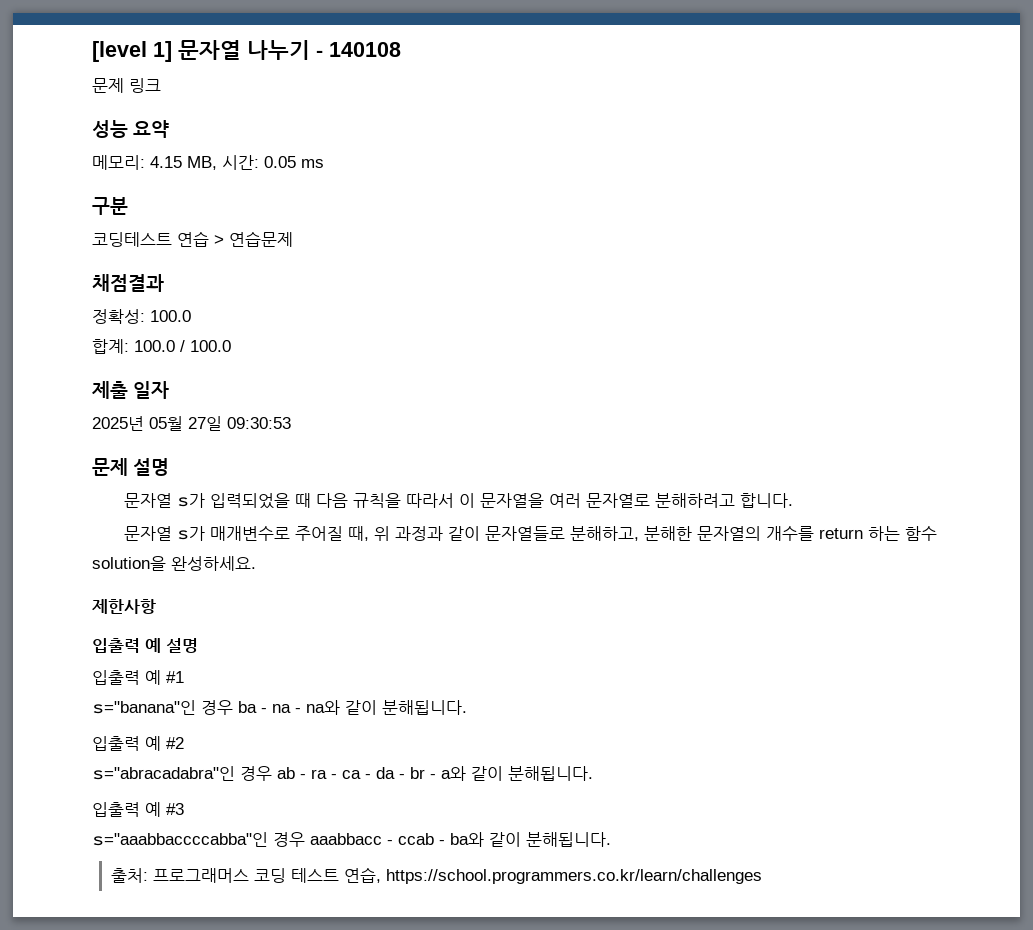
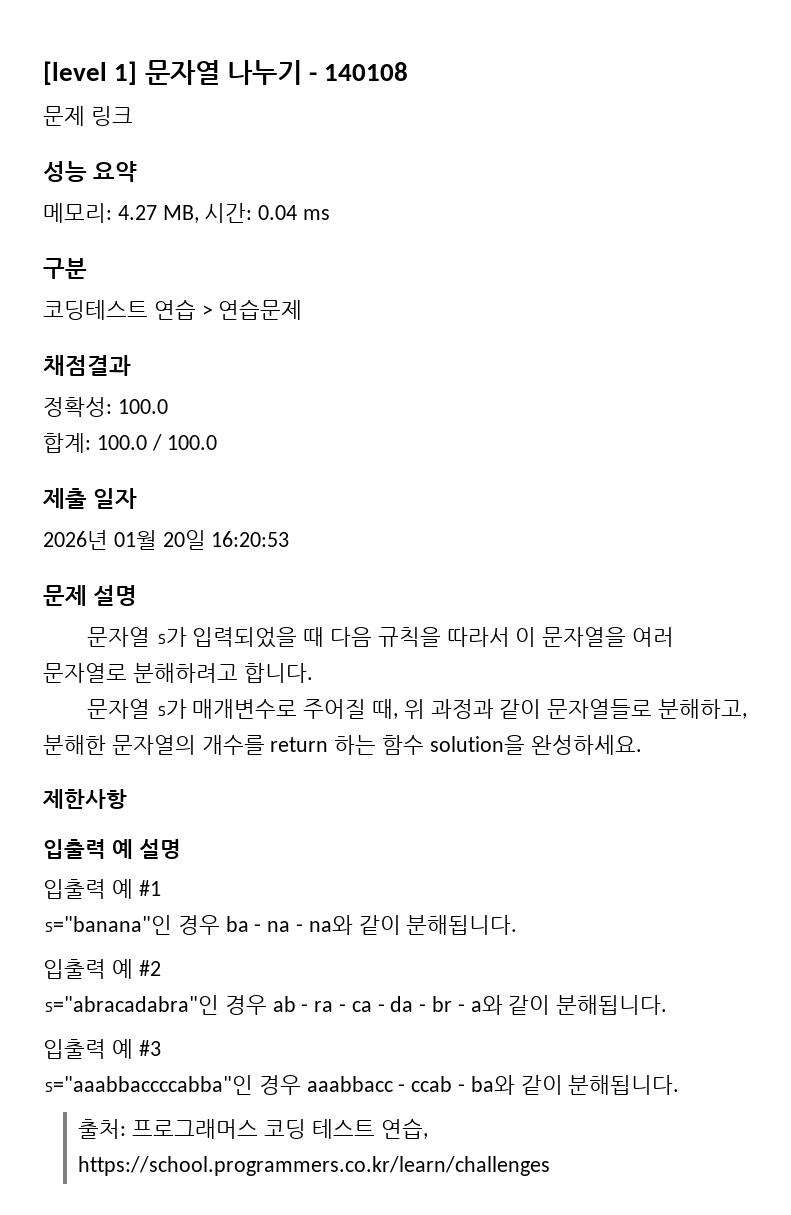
- 메모리: 4.15 MB, 시간: 0.05 ms
+ 메모리: 4.27 MB, 시간: 0.04 ms
- 2025년 05월 27일 09:30:53
+ 2026년 01월 20일 16:20:53

